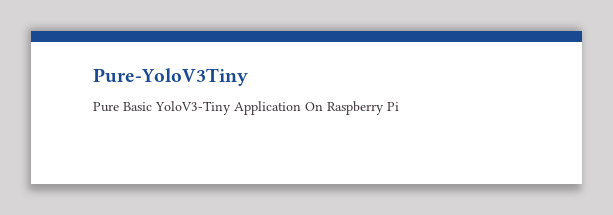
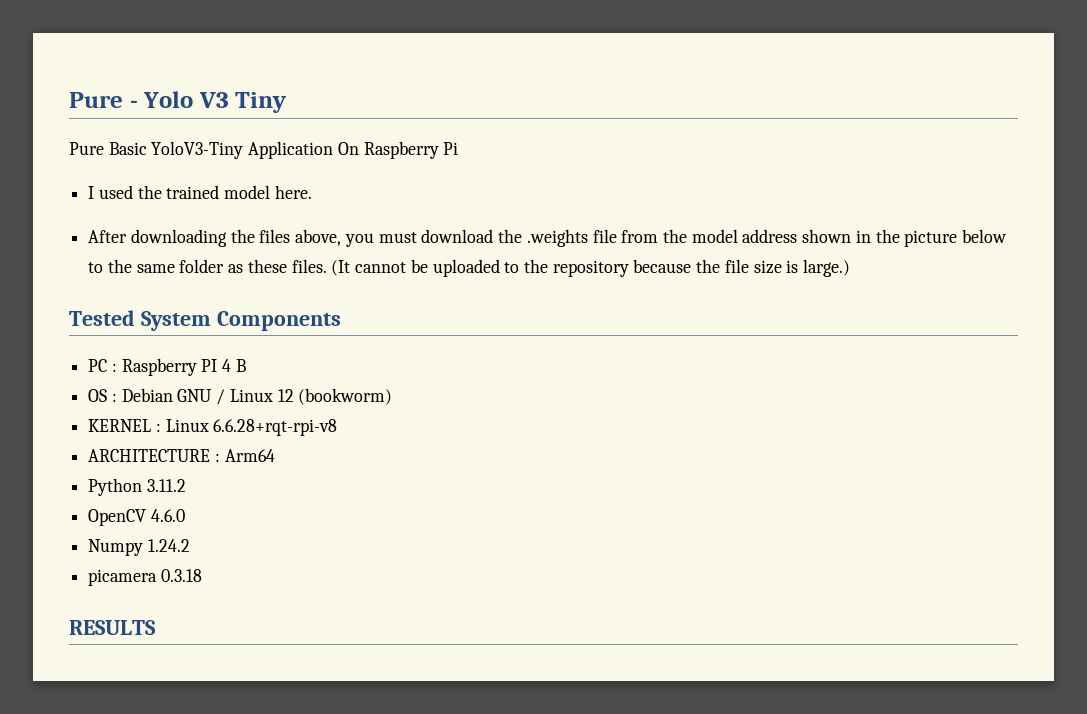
- Pure-YoloV3Tiny
+ Pure - Yolo V3 Tiny
+ I used the trained model here.
+ After downloading the files above, you must download the .weights file from the model address shown in the picture below to the same folder as these files. (It cannot be uploaded to the repository because the file size is large.)
+ Tested System Components
+ PC : Raspberry PI 4 B
+ OS : Debian GNU / Linux 12 (bookworm)
+ KERNEL : Linux 6.6.28+rqt-rpi-v8
+ ARCHITECTURE : Arm64
+ Python 3.11.2
+ OpenCV 4.6.0
+ Numpy 1.24.2
+ picamera 0.3.18
+ RESULTS

